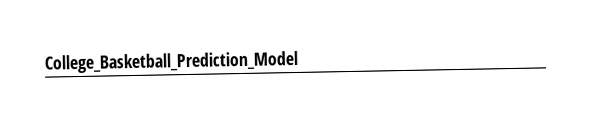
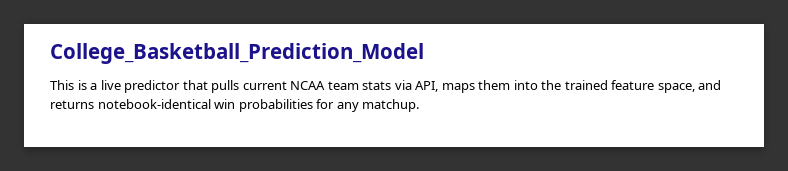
+ This is a live predictor that pulls current NCAA team stats via API, maps them into the trained feature space, and returns notebook-identical win probabilities for any matchup.

